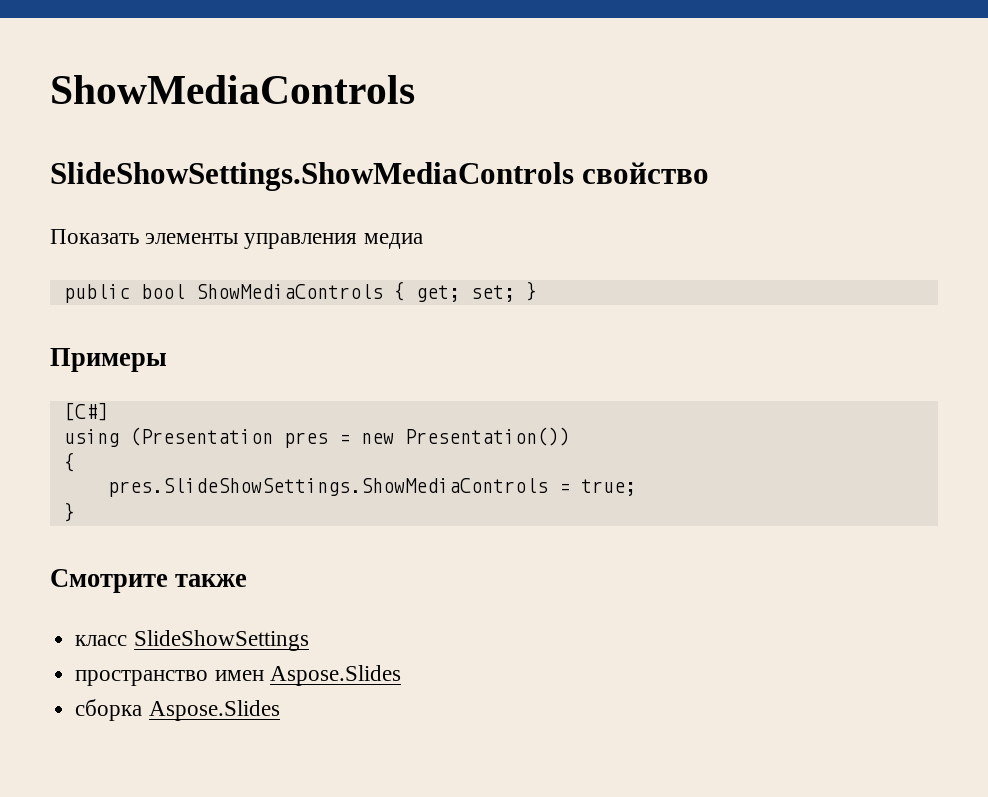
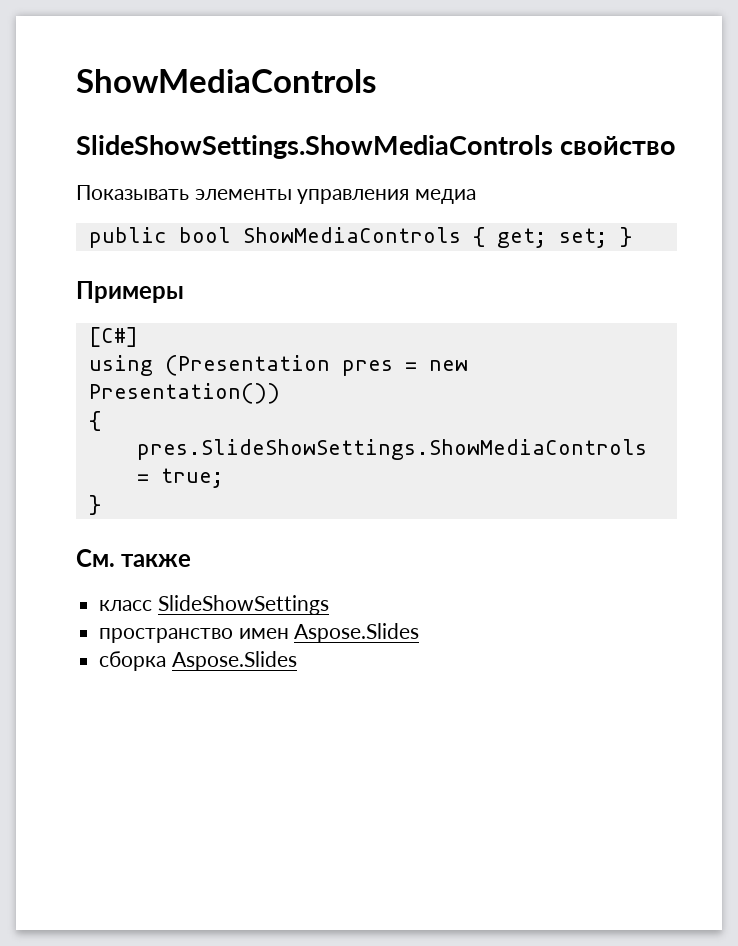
- Показать элементы управления медиа
+ Показывать элементы управления медиа
- Смотрите также
+ См. также

